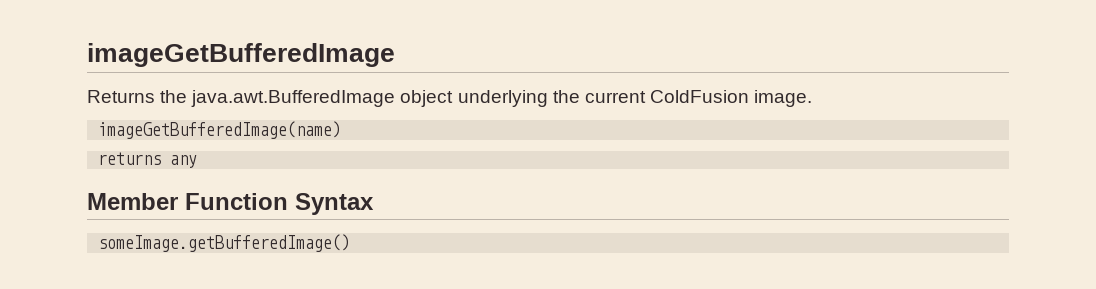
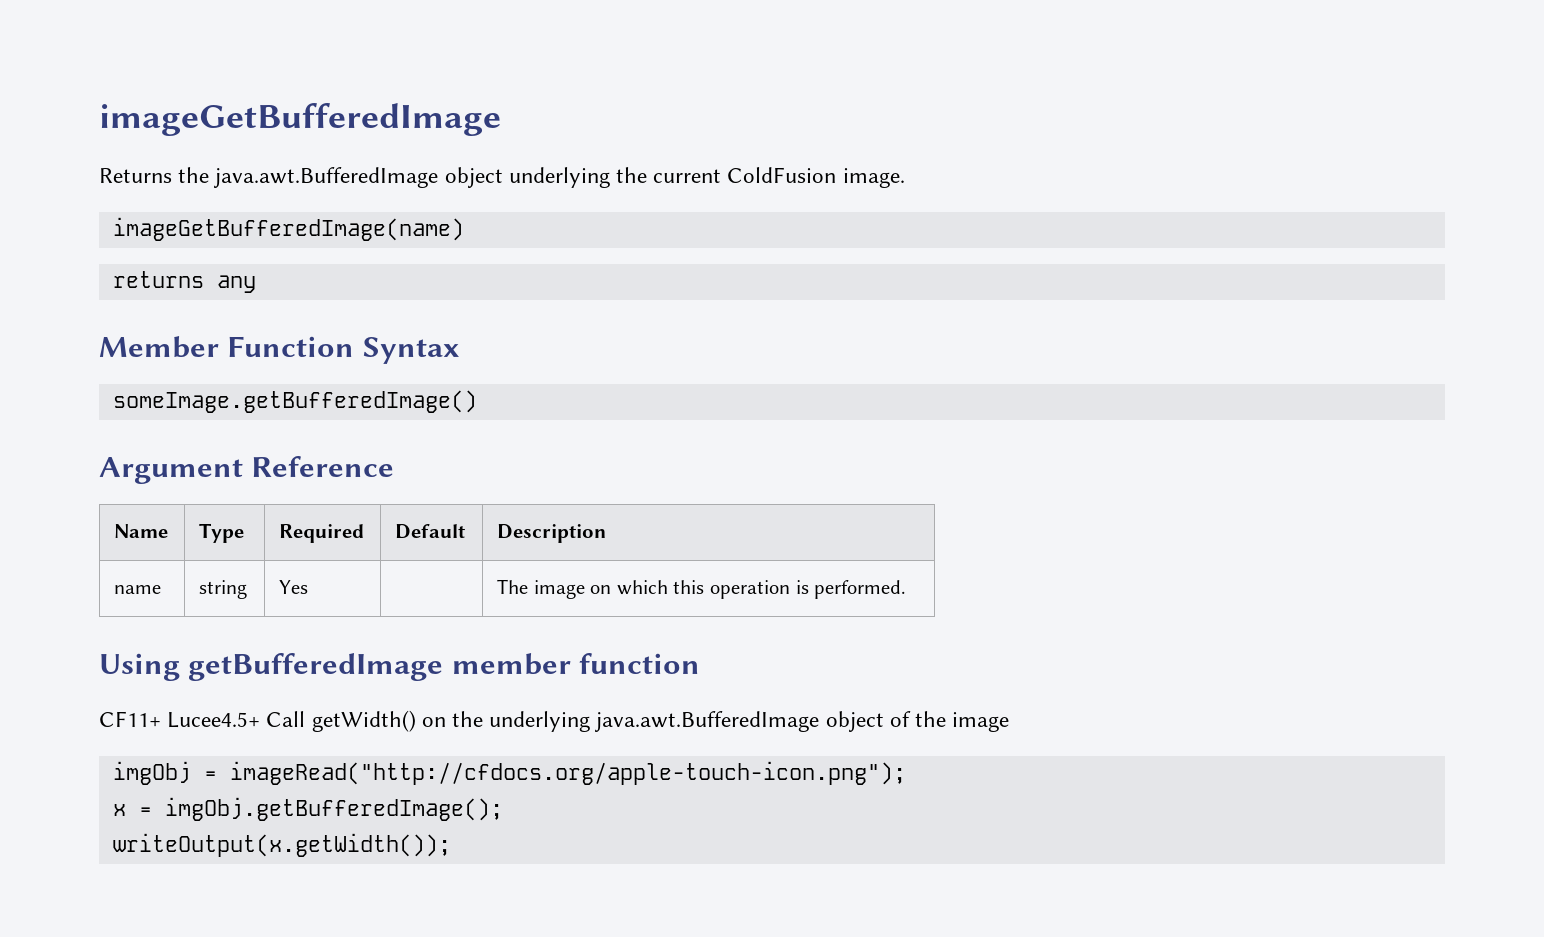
+ Argument Reference
+ Name | Type | Required | Default | Description
+ name | string | Yes | | The image on which this operation is performed.
+ Using getBufferedImage member function
+ CF11+ Lucee4.5+ Call getWidth() on the underlying java.awt.BufferedImage object of the image
+ imgObj = imageRead("http://cfdocs.org/apple-touch-icon.png");
+ x = imgObj.getBufferedImage();
+ writeOutput(x.getWidth());

